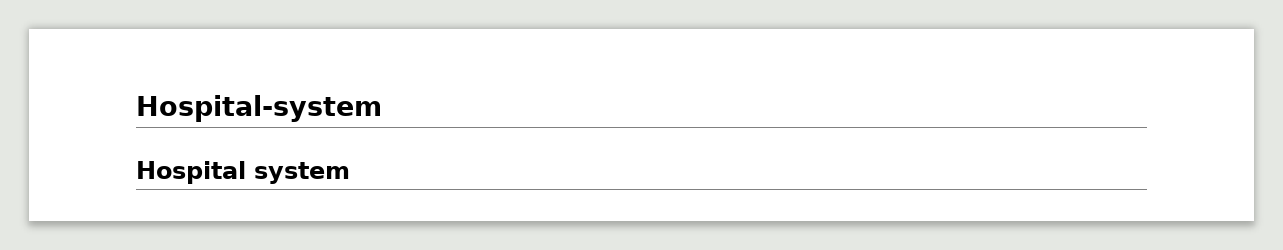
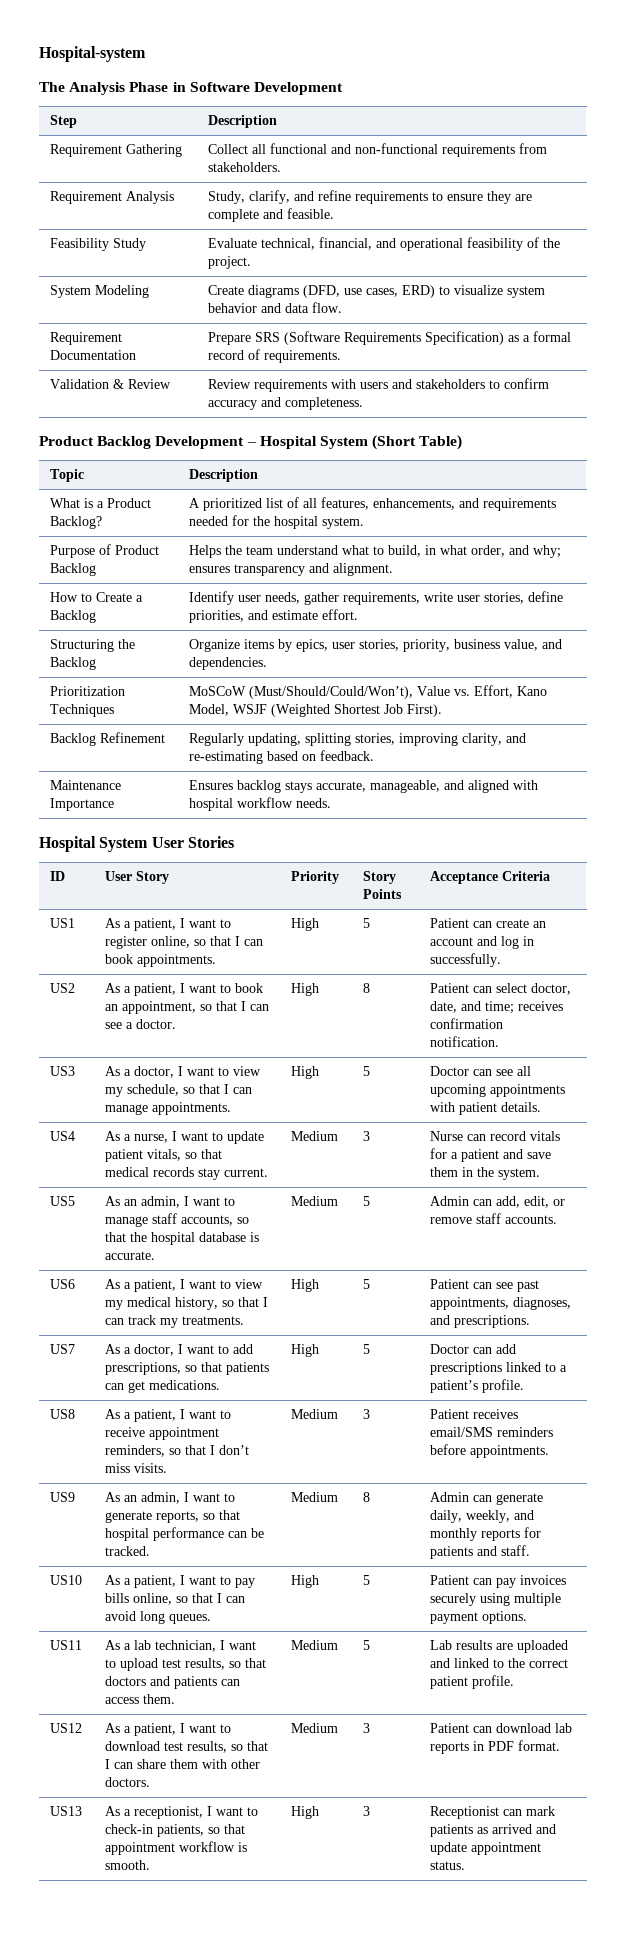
- Hospital system
+ The Analysis Phase in Software Development
+ Step | Description
+ Requirement Gathering | Collect all functional and non-functional requirements from stakeholders.
+ Requirement Analysis | Study, clarify, and refine requirements to ensure they are complete and feasible.
+ Feasibility Study | Evaluate technical, financial, and operational feasibility of the project.
+ System Modeling | Create diagrams (DFD, use cases, ERD) to visualize system behavior and data flow.
+ Requirement Documentation | Prepare SRS (Software Requirements Specification) as a formal record of requirements.
+ Validation & Review | Review requirements with users and stakeholders to confirm accuracy and completeness.
+ Product Backlog Development – Hospital System (Short Table)
+ Topic | Description
+ What is a Product Backlog? | A prioritized list of all features, enhancements, and requirements needed for the hospital system.
+ Purpose of Product Backlog | Helps the team understand what to build, in what order, and why; ensures transparency and alignment.
+ How to Create a Backlog | Identify user needs, gather requirements, write user stories, define priorities, and estimate effort.
+ Structuring the Backlog | Organize items by epics, user stories, priority, business value, and dependencies.
+ Prioritization Techniques | MoSCoW (Must/Should/Could/Won’t), Value vs. Effort, Kano Model, WSJF (Weighted Shortest Job First).
+ Backlog Refinement | Regularly updating, splitting stories, improving clarity, and re-estimating based on feedback.
+ Maintenance Importance | Ensures backlog stays accurate, manageable, and aligned with hospital workflow needs.
+ Hospital System User Stories
+ ID | User Story | Priority | Story Points | Acceptance Criteria
+ US1 | As a patient, I want to register online, so that I can book appointments. | High | 5 | Patient can create an account and log in successfully.
+ US2 | As a patient, I want to book an appointment, so that I can see a doctor. | High | 8 | Patient can select doctor, date, and time; receives confirmation notification.
+ US3 | As a doctor, I want to view my schedule, so that I can manage appointments. | High | 5 | Doctor can see all upcoming appointments with patient details.
+ US4 | As a nurse, I want to update patient vitals, so that medical records stay current. | Medium | 3 | Nurse can record vitals for a patient and save them in the system.
+ US5 | As an admin, I want to manage staff accounts, so that the hospital database is accurate. | Medium | 5 | Admin can add, edit, or remove staff accounts.
+ US6 | As a patient, I want to view my medical history, so that I can track my treatments. | High | 5 | Patient can see past appointments, diagnoses, and prescriptions.
+ US7 | As a doctor, I want to add prescriptions, so that patients can get medications. | High | 5 | Doctor can add prescriptions linked to a patient’s profile.
+ US8 | As a patient, I want to receive appointment reminders, so that I don’t miss visits. | Medium | 3 | Patient receives email/SMS reminders before appointments.
+ US9 | As an admin, I want to generate reports, so that hospital performance can be tracked. | Medium | 8 | Admin can generate daily, weekly, and monthly reports for patients and staff.
+ US10 | As a patient, I want to pay bills online, so that I can avoid long queues. | High | 5 | Patient can pay invoices securely using multiple payment options.
+ US11 | As a lab technician, I want to upload test results, so that doctors and patients can access them. | Medium | 5 | Lab results are uploaded and linked to the correct patient profile.
+ US12 | As a patient, I want to download test results, so that I can share them with other doctors. | Medium | 3 | Patient can download lab reports in PDF format.
+ US13 | As a receptionist, I want to check-in patients, so that appointment workflow is smooth. | High | 3 | Receptionist can mark patients as arrived and update appointment status.

